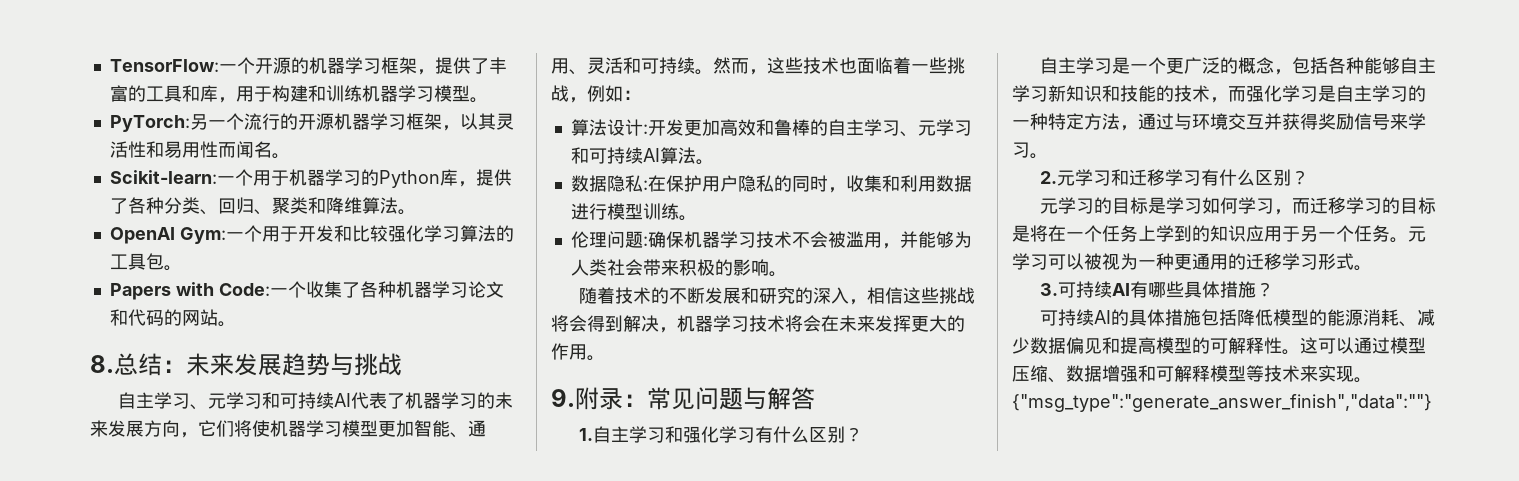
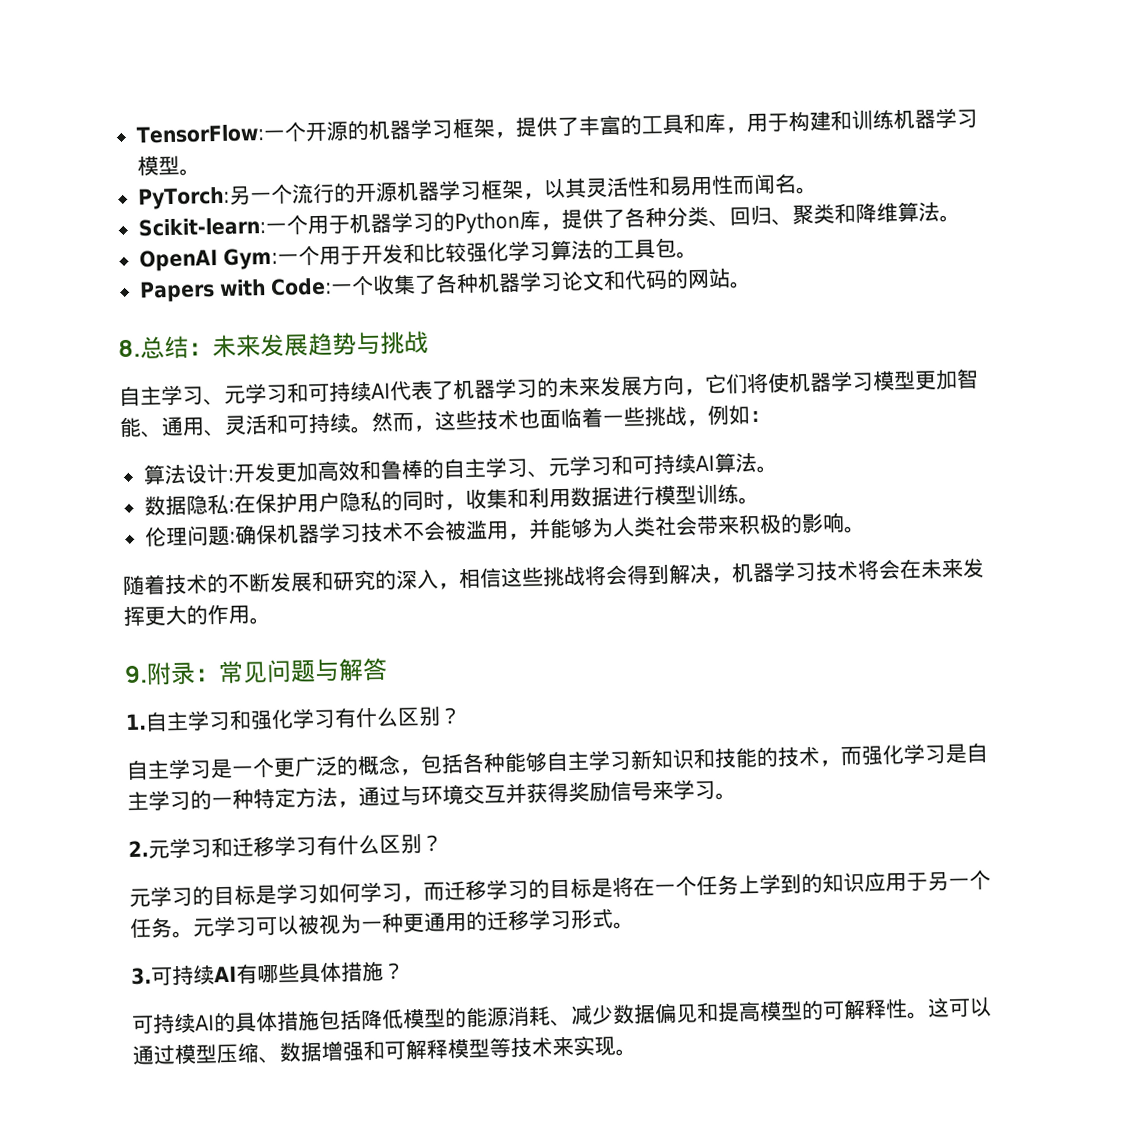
- {"msg_type":"generate_answer_finish","data":""}

